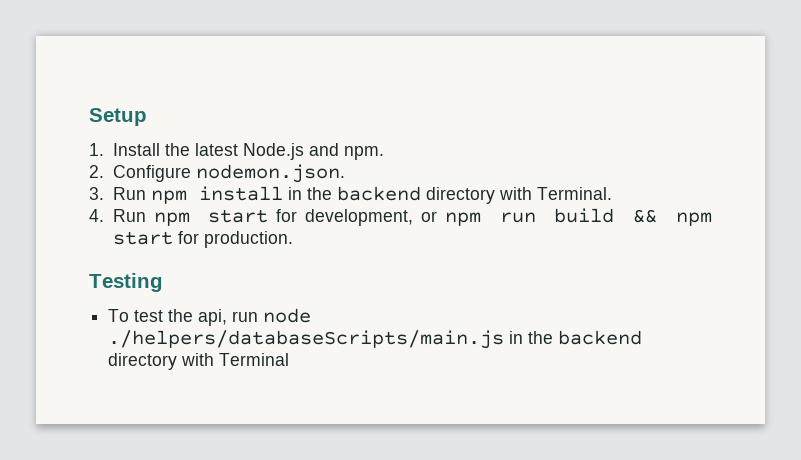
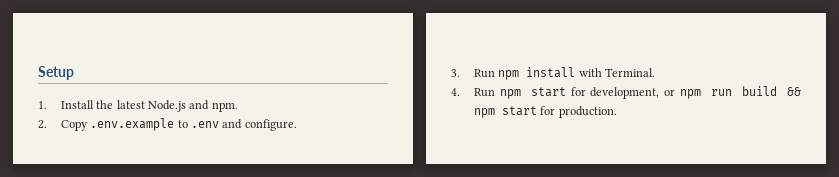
- 2. Configure nodemon.json.
+ 2. Copy .env.example to .env and configure.
- 3. Run npm install in the backend directory with Terminal.
+ 3. Run npm install with Terminal.
- Testing
- To test the api, run node ./helpers/databaseScripts/main.js in the backend directory with Terminal

